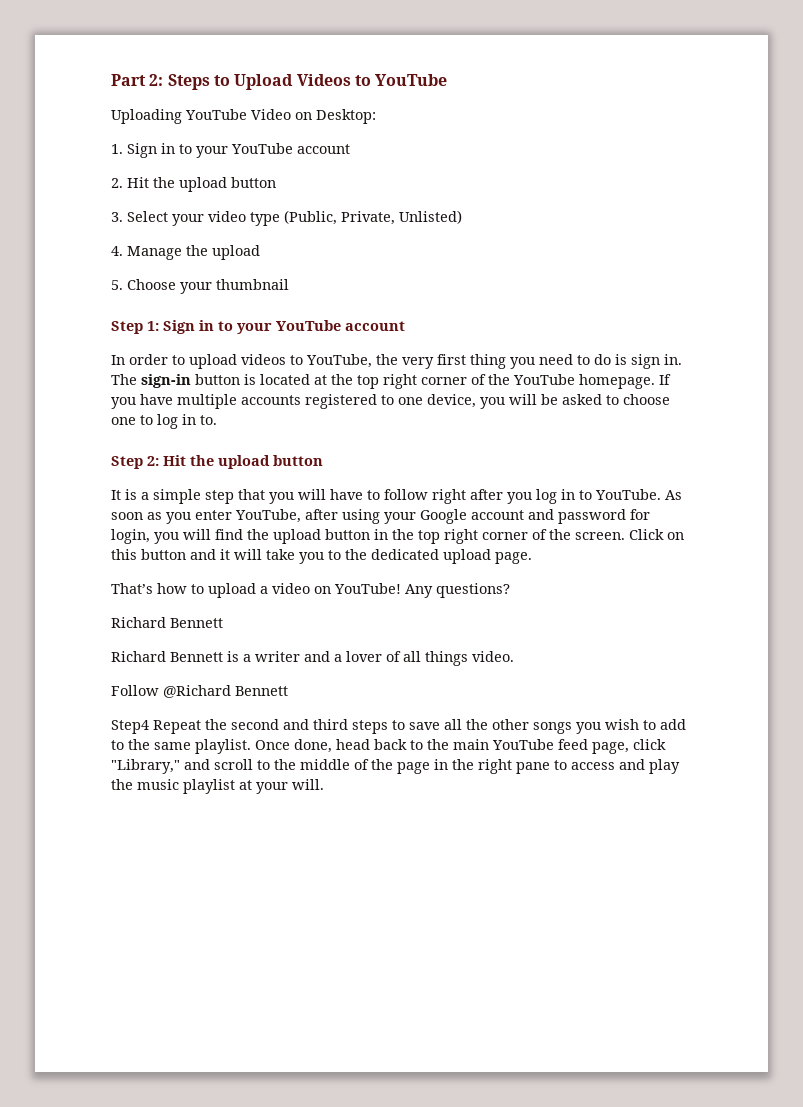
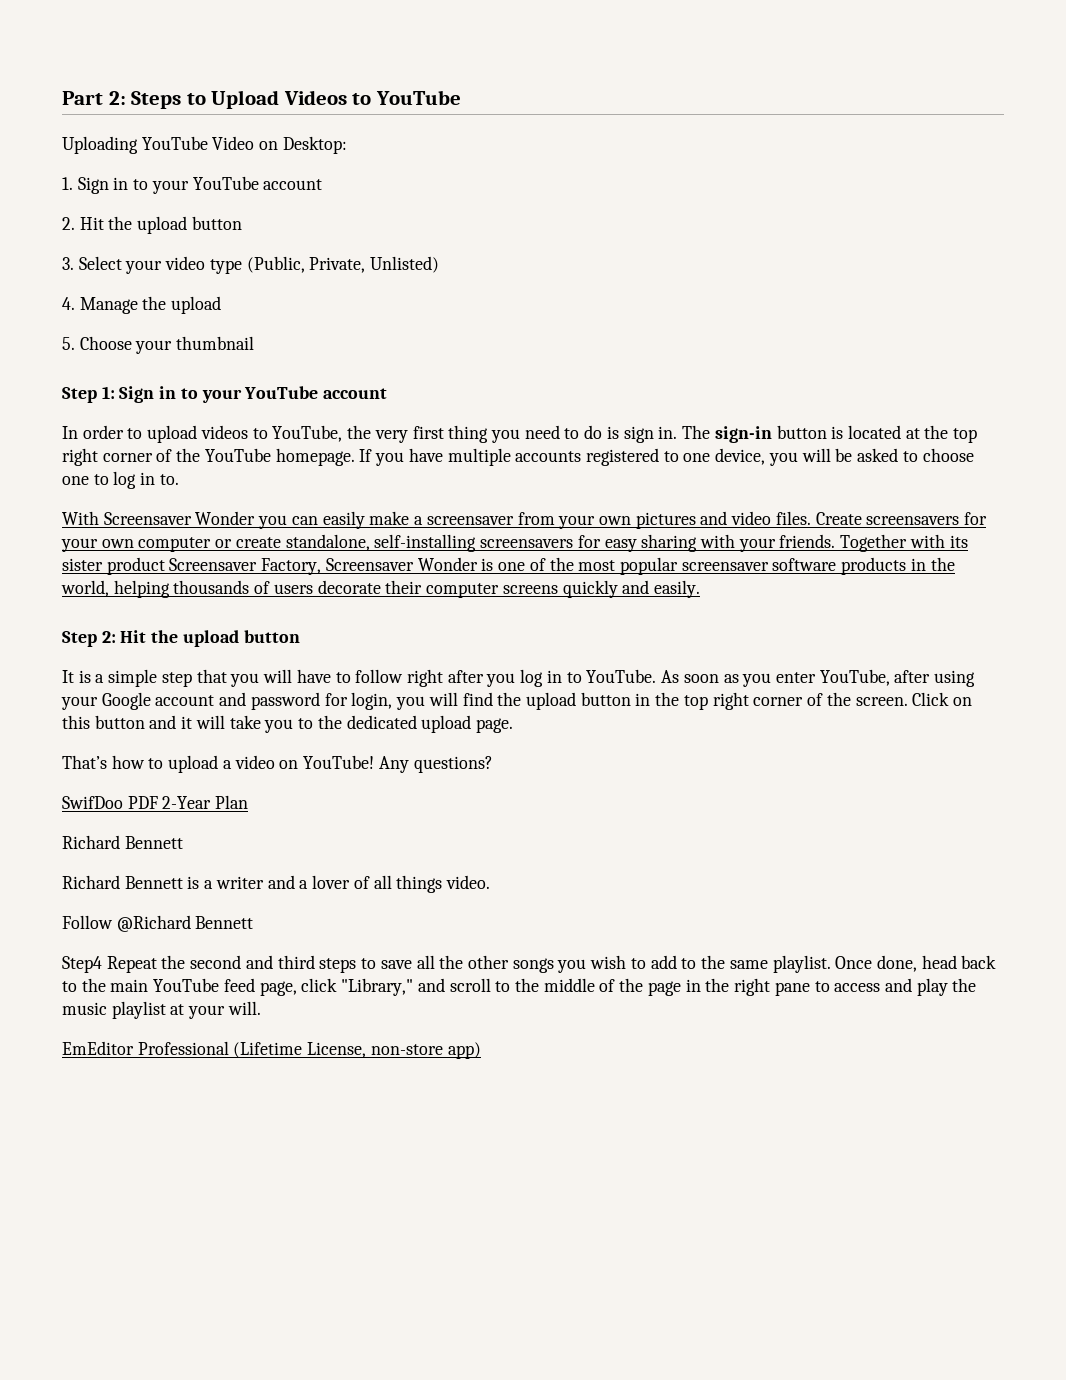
+ With Screensaver Wonder you can easily make a screensaver from your own pictures and video files. Create screensavers for your own computer or create standalone, self-installing screensavers for easy sharing with your friends. Together with its sister product Screensaver Factory, Screensaver Wonder is one of the most popular screensaver software products in the world, helping thousands of users decorate their computer screens quickly and easily.
+ SwifDoo PDF 2-Year Plan
+ EmEditor Professional (Lifetime License, non-store app)

